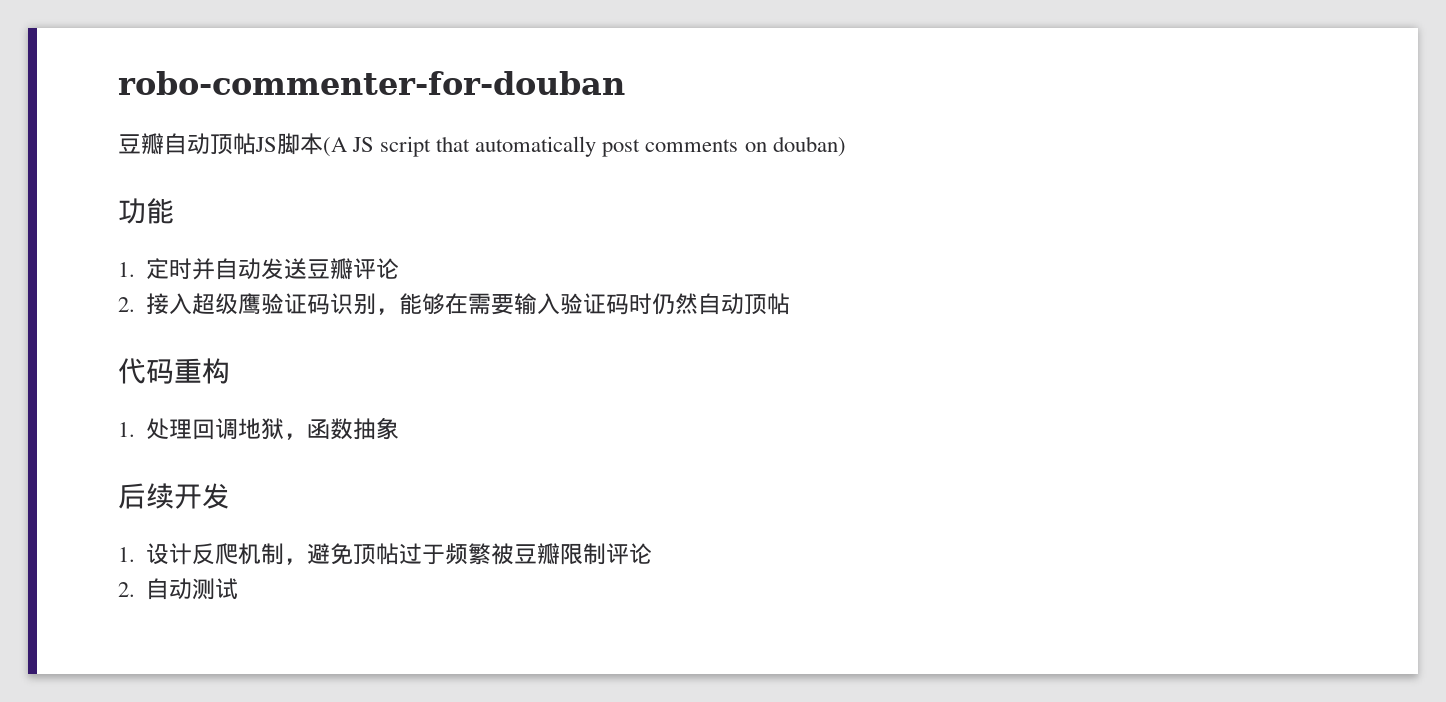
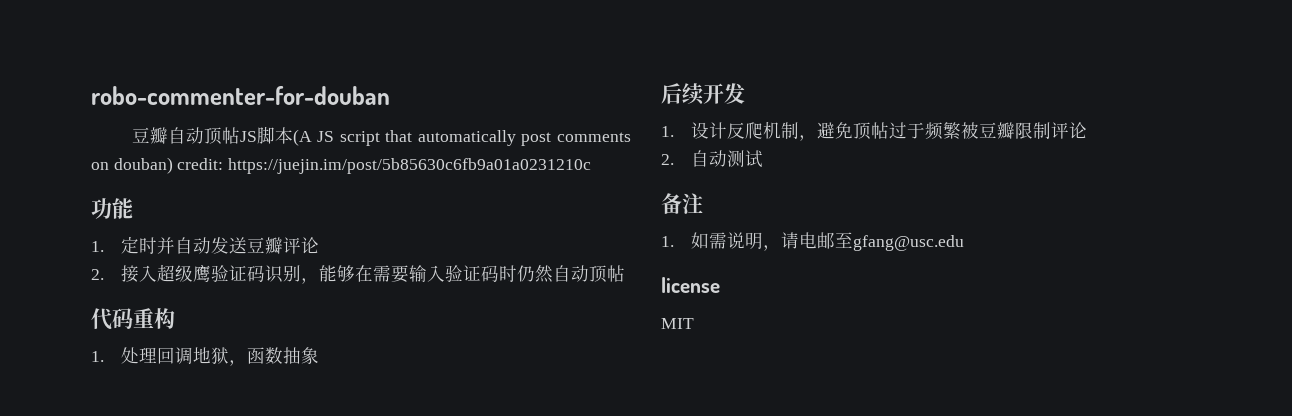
- 豆瓣自动顶帖JS脚本(A JS script that automatically post comments on douban)
+ 豆瓣自动顶帖JS脚本(A JS script that automatically post comments on douban) credit: https://juejin.im/post/5b85630c6fb9a01a0231210c
+ 备注
+ 1.如需说明，请电邮至gfang@usc.edu
+ license
+ MIT

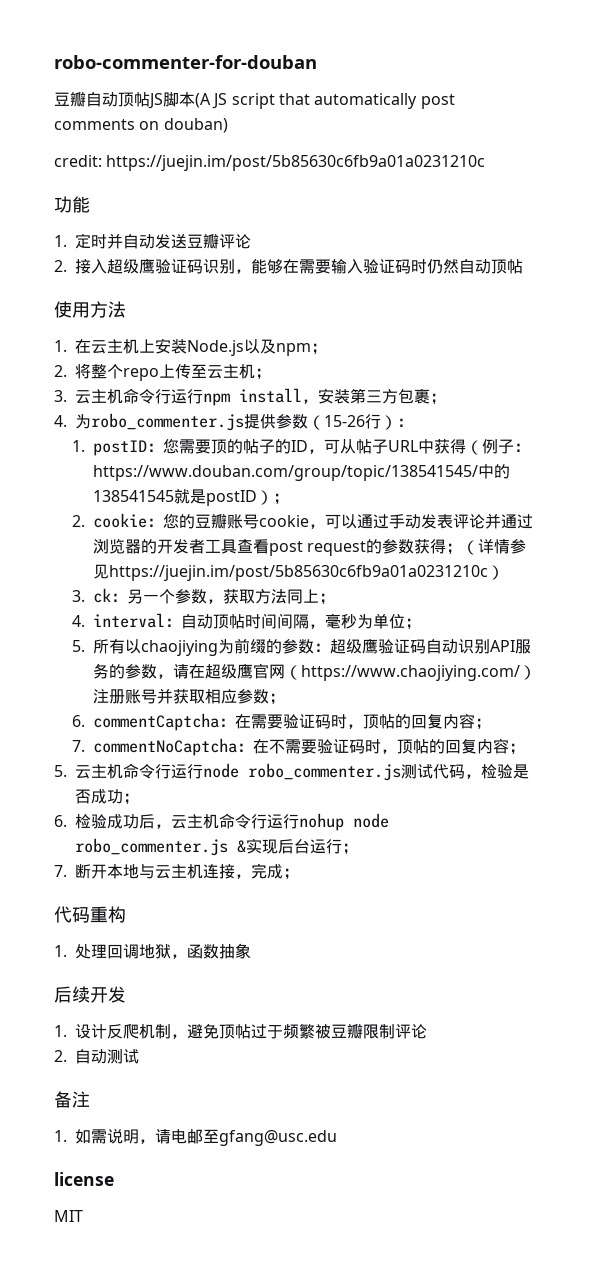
- 豆瓣自动顶帖JS脚本(A JS script that automatically post comments on douban) credit: https://juejin.im/post/5b85630c6fb9a01a0231210c
+ 豆瓣自动顶帖JS脚本(A JS script that automatically post comments on douban)
+ credit: https://juejin.im/post/5b85630c6fb9a01a0231210c
+ 使用方法
+ 1.在云主机上安装Node.js以及npm；
+ 2.将整个repo上传至云主机；
+ 3.云主机命令行运行npm install，安装第三方包裹；
+ 4.为robo_commenter.js提供参数（15-26行）：
+ 1. postID：您需要顶的帖子的ID，可从帖子URL中获得（例子：https://www.douban.com/group/topic/138541545/中的138541545就是postID）；
+ 2. cookie：您的豆瓣账号cookie，可以通过手动发表评论并通过浏览器的开发者工具查看post request的参数获得；（详情参见https://juejin.im/post/5b85630c6fb9a01a0231210c）
+ 3. ck：另一个参数，获取方法同上；
+ 4. interval：自动顶帖时间间隔，毫秒为单位；
+ 5.所有以chaojiying为前缀的参数：超级鹰验证码自动识别API服务的参数，请在超级鹰官网（https://www.chaojiying.com/）注册账号并获取相应参数；
+ 6. commentCaptcha：在需要验证码时，顶帖的回复内容；
+ 7. commentNoCaptcha：在不需要验证码时，顶帖的回复内容；
+ 5.云主机命令行运行node robo_commenter.js测试代码，检验是否成功；
+ 6.检验成功后，云主机命令行运行nohup node robo_commenter.js &实现后台运行；
+ 7.断开本地与云主机连接，完成；

